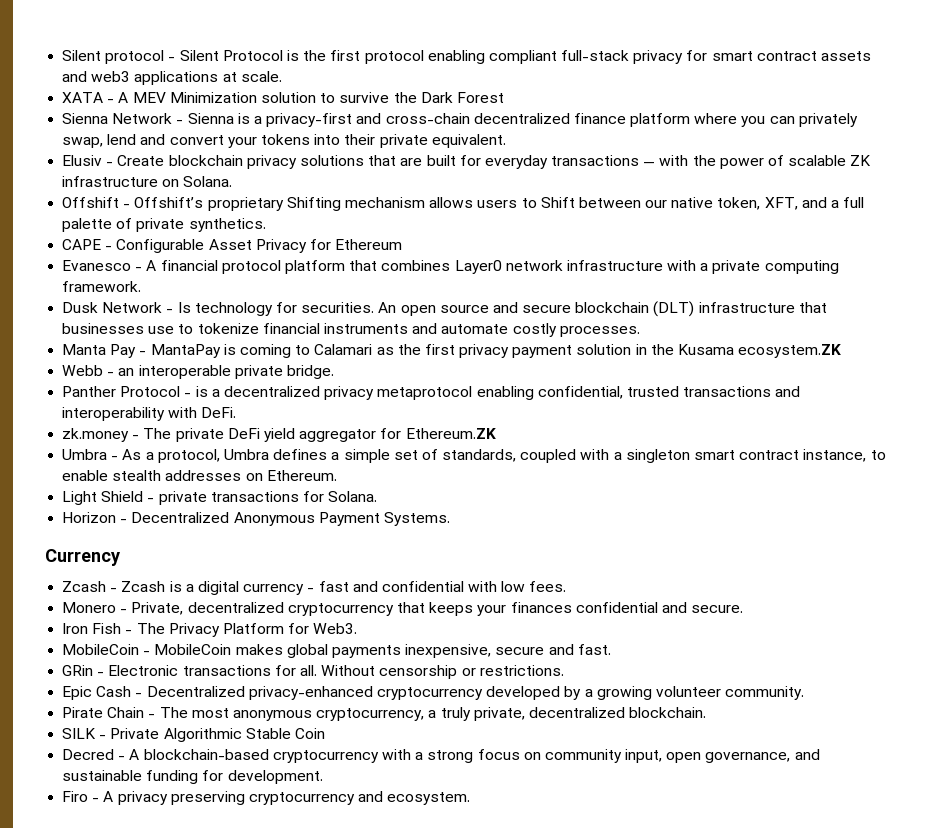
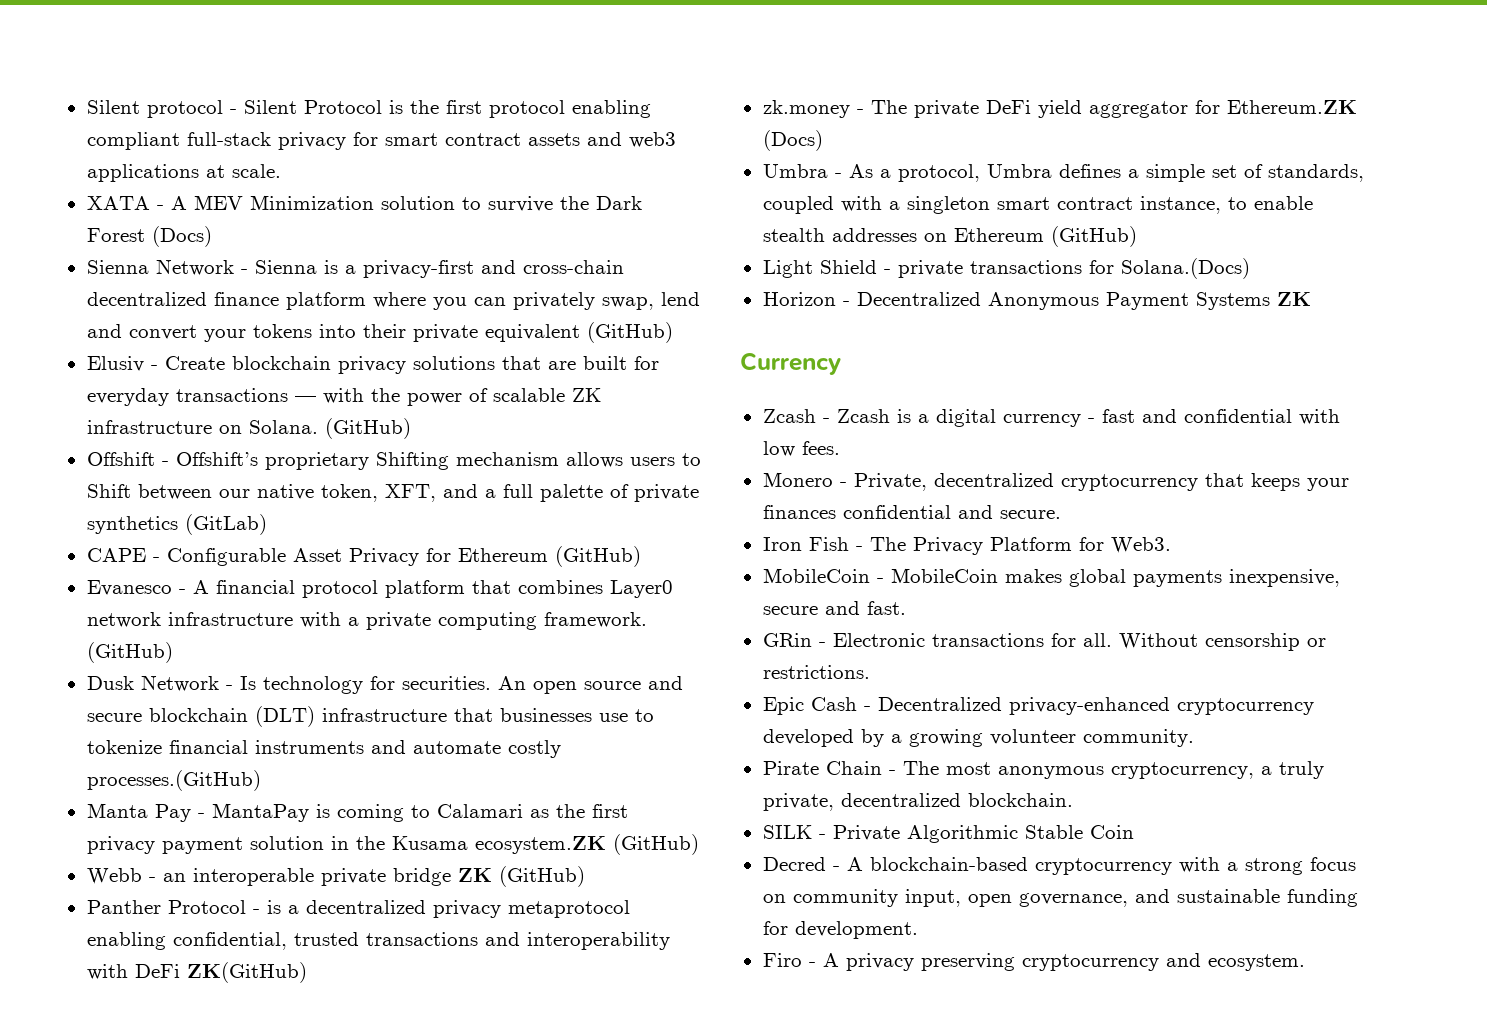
- XATA - A MEV Minimization solution to survive the Dark Forest
+ XATA - A MEV Minimization solution to survive the Dark Forest (Docs)
- Sienna Network - Sienna is a privacy-first and cross-chain decentralized finance platform where you can privately swap, lend and convert your tokens into their private equivalent.
+ Sienna Network - Sienna is a privacy-first and cross-chain decentralized finance platform where you can privately swap, lend and convert your tokens into their private equivalent (GitHub)
- Elusiv - Create blockchain privacy solutions that are built for everyday transactions — with the power of scalable ZK infrastructure on Solana.
+ Elusiv - Create blockchain privacy solutions that are built for everyday transactions — with the power of scalable ZK infrastructure on Solana. (GitHub)
- Offshift - Offshift’s proprietary Shifting mechanism allows users to Shift between our native token, XFT, and a full palette of private synthetics.
+ Offshift - Offshift’s proprietary Shifting mechanism allows users to Shift between our native token, XFT, and a full palette of private synthetics (GitLab)
- CAPE - Configurable Asset Privacy for Ethereum
+ CAPE - Configurable Asset Privacy for Ethereum (GitHub)
- Evanesco - A financial protocol platform that combines Layer0 network infrastructure with a private computing framework.
+ Evanesco - A financial protocol platform that combines Layer0 network infrastructure with a private computing framework. (GitHub)
- An open source and secure blockchain (DLT) infrastructure that businesses use to tokenize financial instruments and automate costly processes.
+ An open source and secure blockchain (DLT) infrastructure that businesses use to tokenize financial instruments and automate costly processes.(GitHub)
- Manta Pay - MantaPay is coming to Calamari as the first privacy payment solution in the Kusama ecosystem.ZK
+ Manta Pay - MantaPay is coming to Calamari as the first privacy payment solution in the Kusama ecosystem.ZK (GitHub)
- Webb - an interoperable private bridge.
+ Webb - an interoperable private bridge ZK (GitHub)
- Panther Protocol - is a decentralized privacy metaprotocol enabling confidential, trusted transactions and interoperability with DeFi.
+ Panther Protocol - is a decentralized privacy metaprotocol enabling confidential, trusted transactions and interoperability with DeFi ZK(GitHub)
- zk.money - The private DeFi yield aggregator for Ethereum.ZK
+ zk.money - The private DeFi yield aggregator for Ethereum.ZK (Docs)
- Umbra - As a protocol, Umbra defines a simple set of standards, coupled with a singleton smart contract instance, to enable stealth addresses on Ethereum.
+ Umbra - As a protocol, Umbra defines a simple set of standards, coupled with a singleton smart contract instance, to enable stealth addresses on Ethereum (GitHub)
- Light Shield - private transactions for Solana.
+ Light Shield - private transactions for Solana.(Docs)
- Horizon - Decentralized Anonymous Payment Systems.
+ Horizon - Decentralized Anonymous Payment Systems ZK

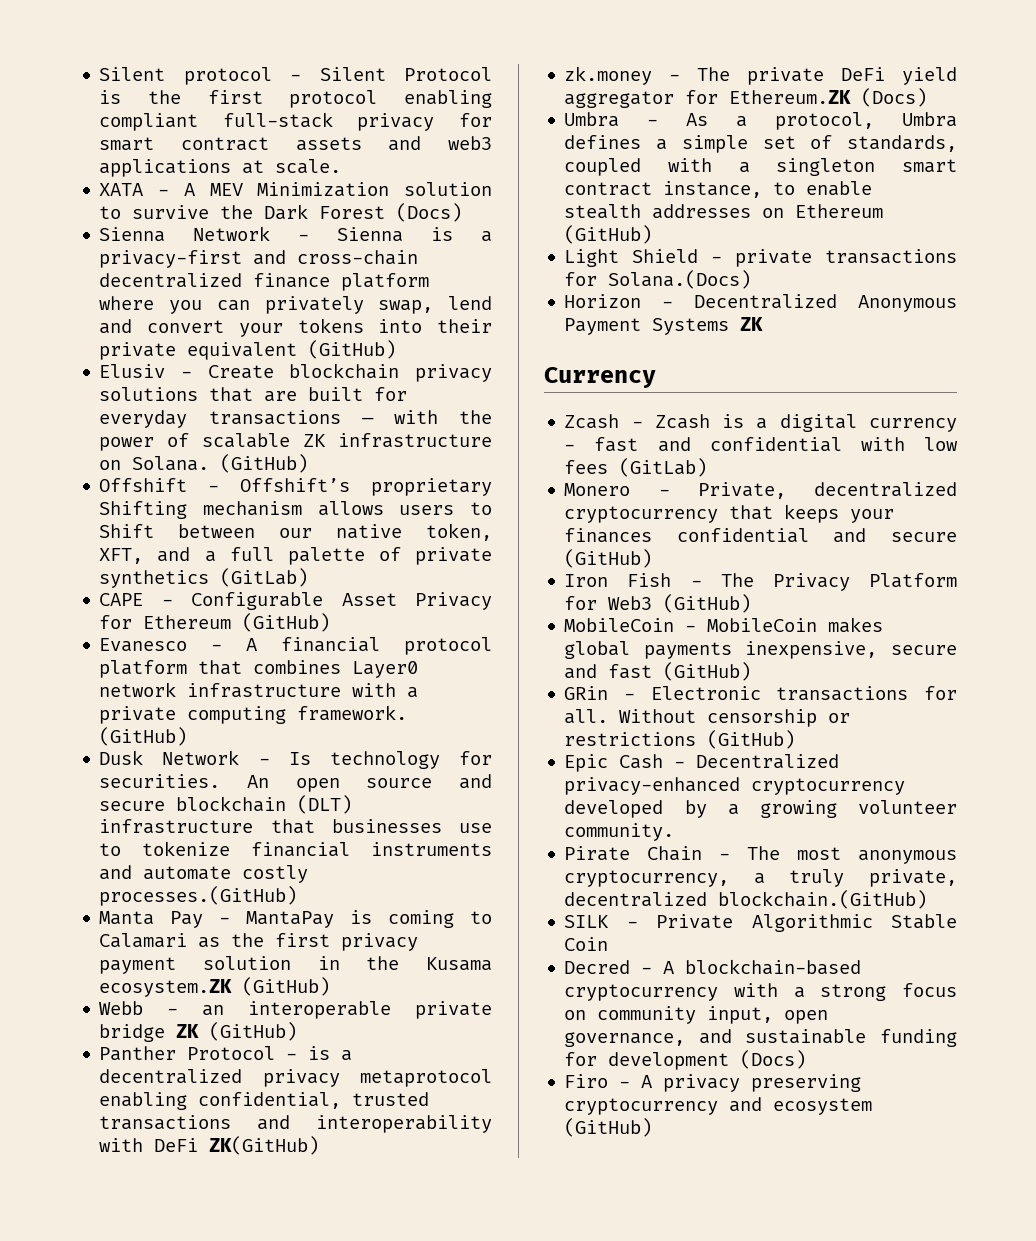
- Zcash - Zcash is a digital currency - fast and confidential with low fees.
+ Zcash - Zcash is a digital currency - fast and confidential with low fees (GitLab)
- Monero - Private, decentralized cryptocurrency that keeps your finances confidential and secure.
+ Monero - Private, decentralized cryptocurrency that keeps your finances confidential and secure (GitHub)
- Iron Fish - The Privacy Platform for Web3.
+ Iron Fish - The Privacy Platform for Web3 (GitHub)
- MobileCoin - MobileCoin makes global payments inexpensive, secure and fast.
+ MobileCoin - MobileCoin makes global payments inexpensive, secure and fast (GitHub)
- Without censorship or restrictions.
+ Without censorship or restrictions (GitHub)
- Pirate Chain - The most anonymous cryptocurrency, a truly private, decentralized blockchain.
+ Pirate Chain - The most anonymous cryptocurrency, a truly private, decentralized blockchain.(GitHub)
- Decred - A blockchain-based cryptocurrency with a strong focus on community input, open governance, and sustainable funding for development.
+ Decred - A blockchain-based cryptocurrency with a strong focus on community input, open governance, and sustainable funding for development (Docs)
- Firo - A privacy preserving cryptocurrency and ecosystem.
+ Firo - A privacy preserving cryptocurrency and ecosystem (GitHub)

